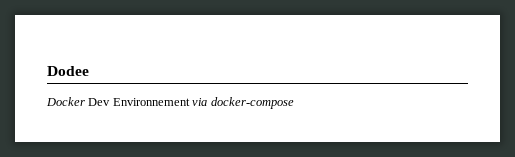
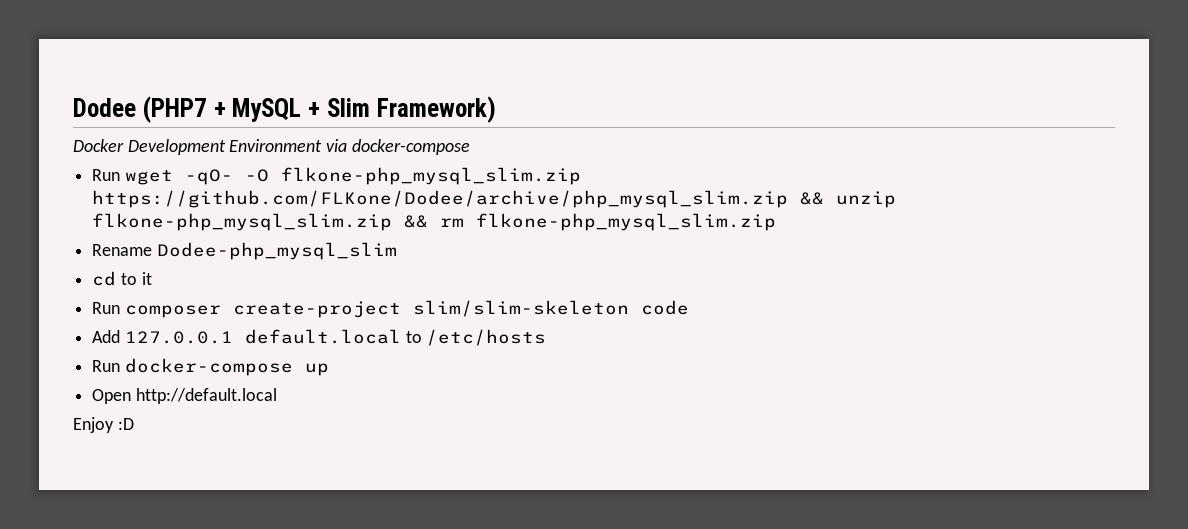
- Dodee
+ Dodee (PHP7 + MySQL + Slim Framework)
- Docker Dev Environnement via docker-compose
+ Docker Development Environment via docker-compose
+ Run wget -qO- -O flkone-php_mysql_slim.zip https://github.com/FLKone/Dodee/archive/php_mysql_slim.zip && unzip flkone-php_mysql_slim.zip && rm flkone-php_mysql_slim.zip
+ Rename Dodee-php_mysql_slim
+ cd to it
+ Run composer create-project slim/slim-skeleton code
+ Add 127.0.0.1 default.local to /etc/hosts
+ Run docker-compose up
+ Open http://default.local
+ Enjoy :D

